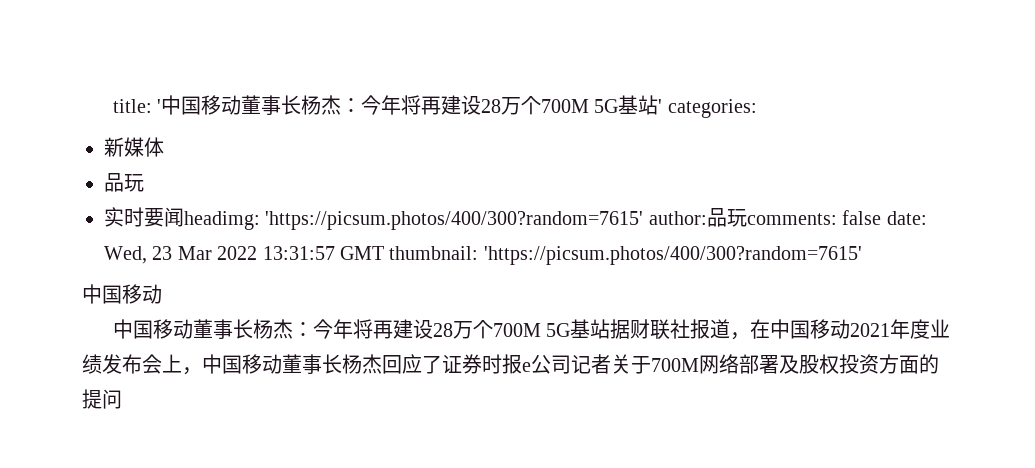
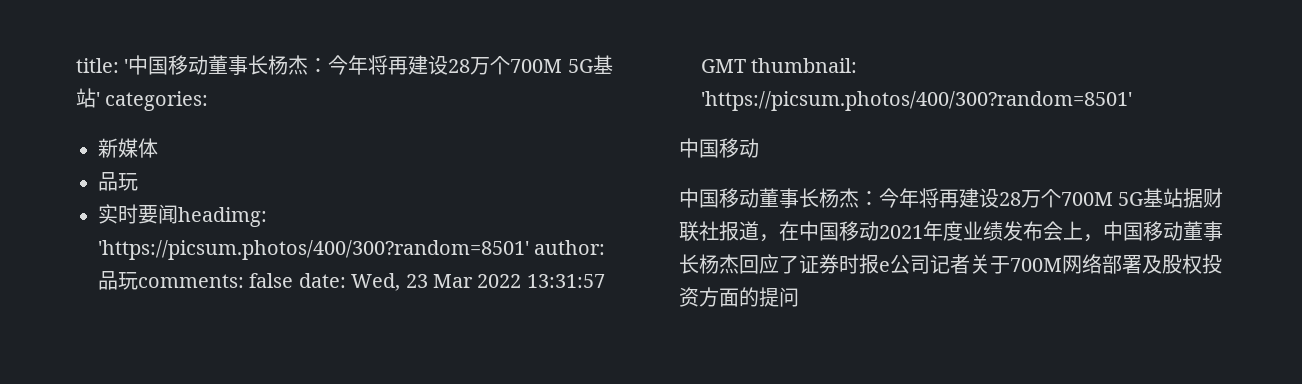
- 实时要闻headimg: 'https://picsum.photos/400/300?random=7615' author:品玩comments: false date: Wed, 23 Mar 2022 13:31:57 GMT thumbnail: 'https://picsum.photos/400/300?random=7615'
+ 实时要闻headimg: 'https://picsum.photos/400/300?random=8501' author:品玩comments: false date: Wed, 23 Mar 2022 13:31:57 GMT thumbnail: 'https://picsum.photos/400/300?random=8501'

